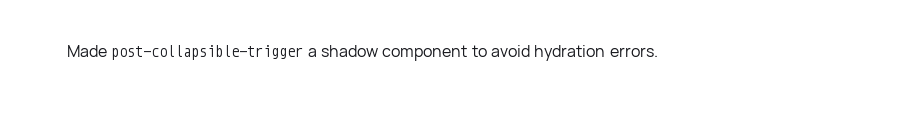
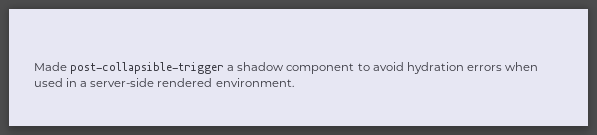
- Made post-collapsible-trigger a shadow component to avoid hydration errors.
+ Made post-collapsible-trigger a shadow component to avoid hydration errors when used in a server-side rendered environment.

